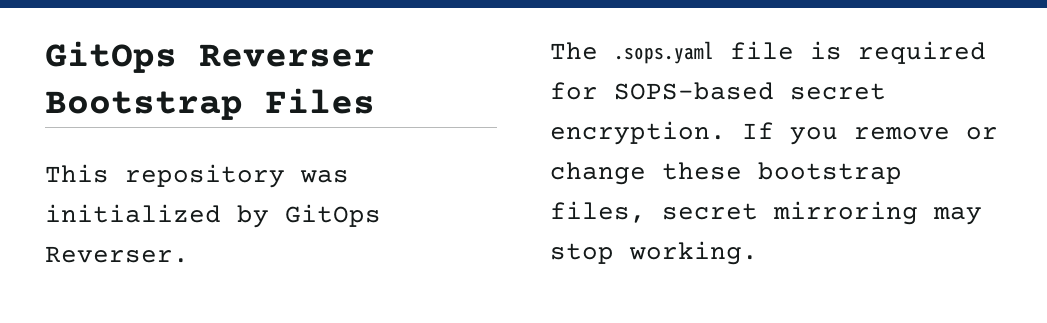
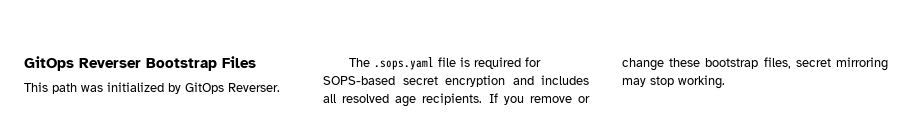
- This repository was initialized by GitOps Reverser.
+ This path was initialized by GitOps Reverser.
- The .sops.yaml file is required for SOPS-based secret encryption.
+ The .sops.yaml file is required for SOPS-based secret encryption and includes all resolved age recipients.

